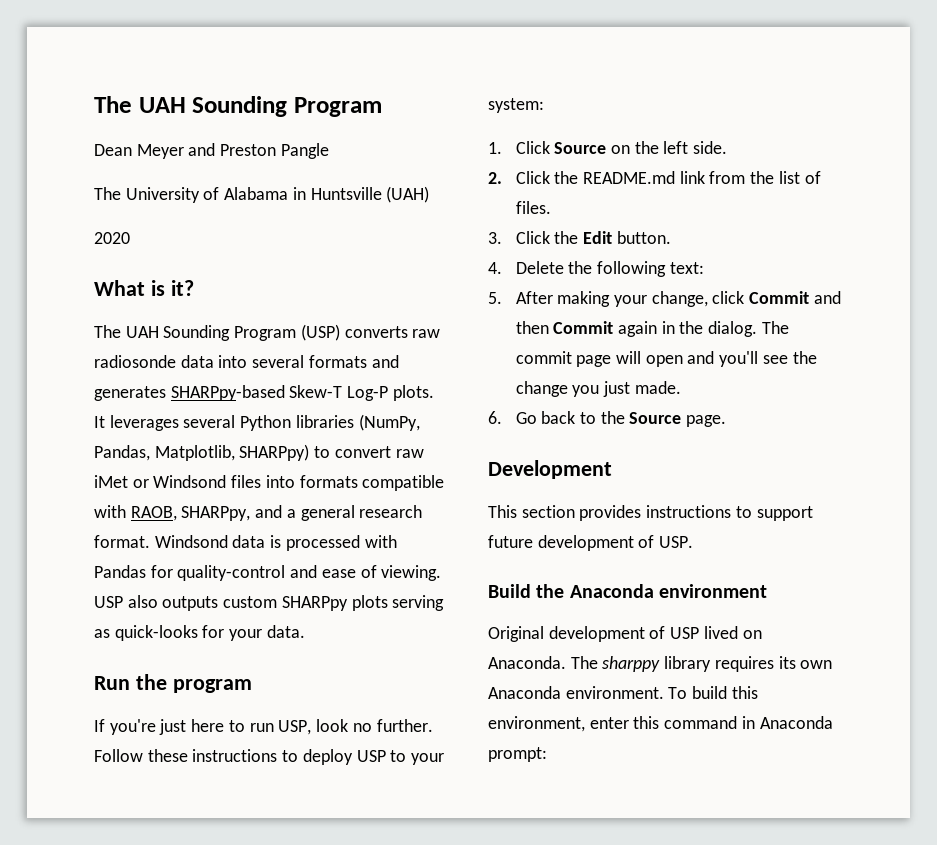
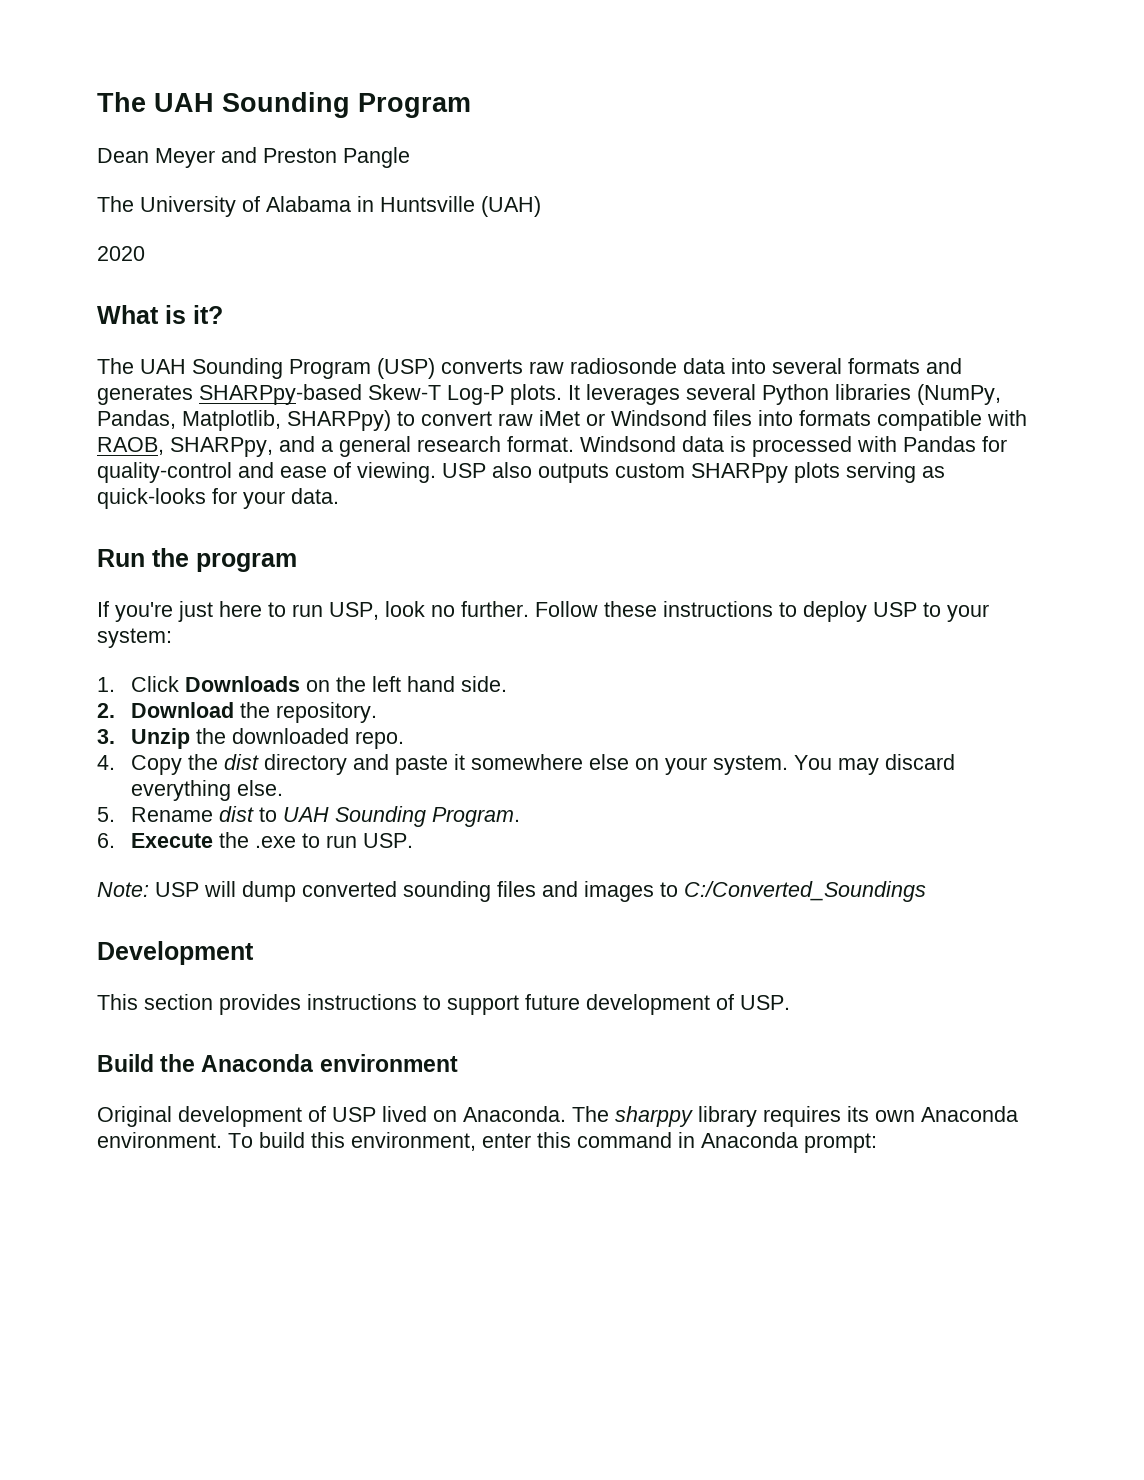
- 1. Click Source on the left side.
+ 1. Click Downloads on the left hand side.
- 2. Click the README.md link from the list of files.
- 3. Click the Edit button.
- 4. Delete the following text:
- 5. After making your change, click Commit and then Commit again in the dialog. The commit page will open and you'll see the change you just made.
- 6. Go back to the Source page.
+ 2. Download the repository.
+ 3. Unzip the downloaded repo.
+ 4. Copy the dist directory and paste it somewhere else on your system. You may discard everything else.
+ 5. Rename dist to UAH Sounding Program.
+ 6. Execute the .exe to run USP.
+ Note: USP will dump converted sounding files and images to C:/Converted_Soundings

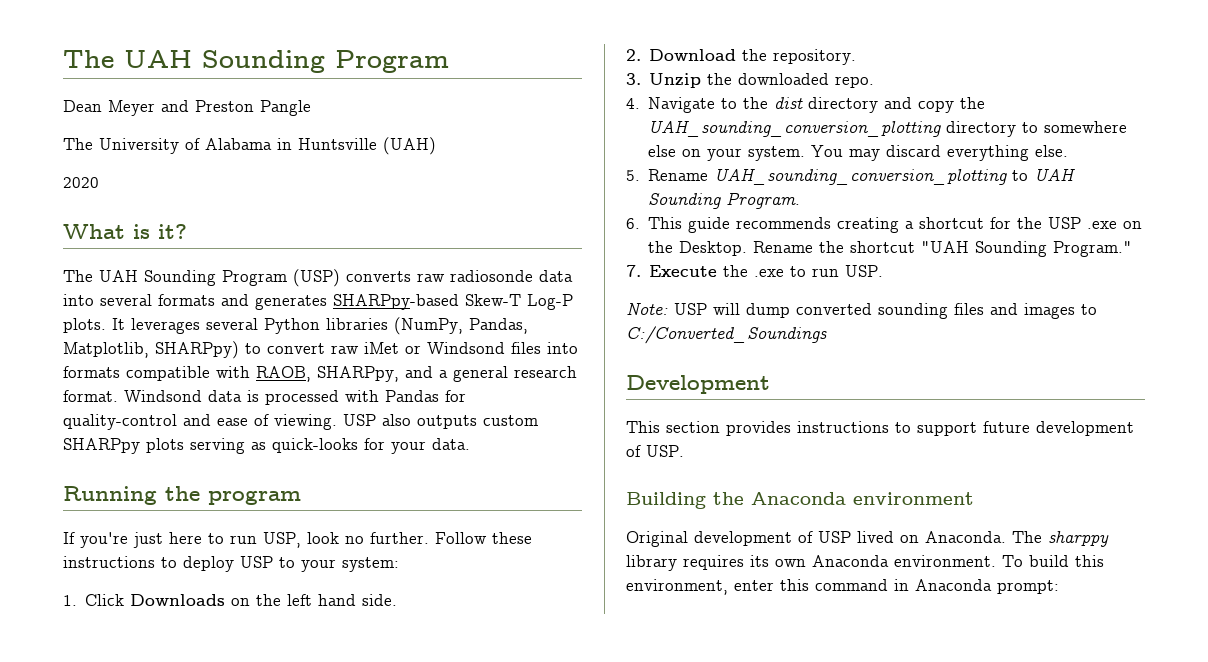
- Run the program
+ Running the program
- 4. Copy the dist directory and paste it somewhere else on your system.
+ 4. Navigate to the dist directory and copy the UAH_sounding_conversion_plotting directory to somewhere else on your system.
- 5. Rename dist to UAH Sounding Program.
+ 5. Rename UAH_sounding_conversion_plotting to UAH Sounding Program.
- 6. Execute the .exe to run USP.
+ 6. This guide recommends creating a shortcut for the USP .exe on the Desktop. Rename the shortcut "UAH Sounding Program."
+ 7. Execute the .exe to run USP.
- Build the Anaconda environment
+ Building the Anaconda environment

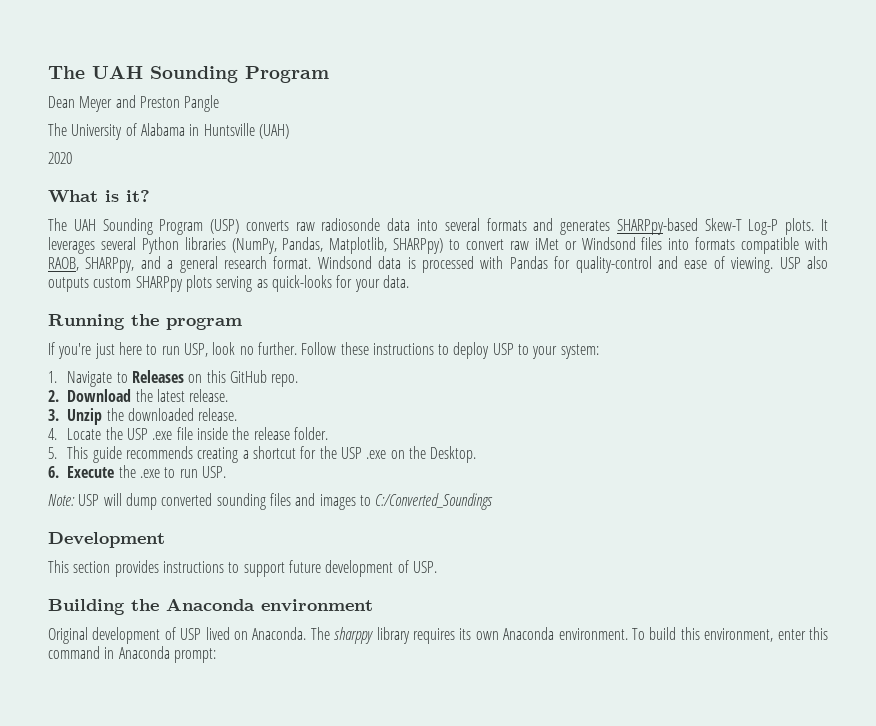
- 1. Click Downloads on the left hand side.
+ 1. Navigate to Releases on this GitHub repo.
- 2. Download the repository.
+ 2. Download the latest release.
- 3. Unzip the downloaded repo.
+ 3. Unzip the downloaded release.
- 4. Navigate to the dist directory and copy the UAH_sounding_conversion_plotting directory to somewhere else on your system. You may discard everything else.
- 5. Rename UAH_sounding_conversion_plotting to UAH Sounding Program.
- 6. This guide recommends creating a shortcut for the USP .exe on the Desktop. Rename the shortcut "UAH Sounding Program."
- 7. Execute the .exe to run USP.
+ 4. Locate the USP .exe file inside the release folder.
+ 5. This guide recommends creating a shortcut for the USP .exe on the Desktop.
+ 6. Execute the .exe to run USP.

